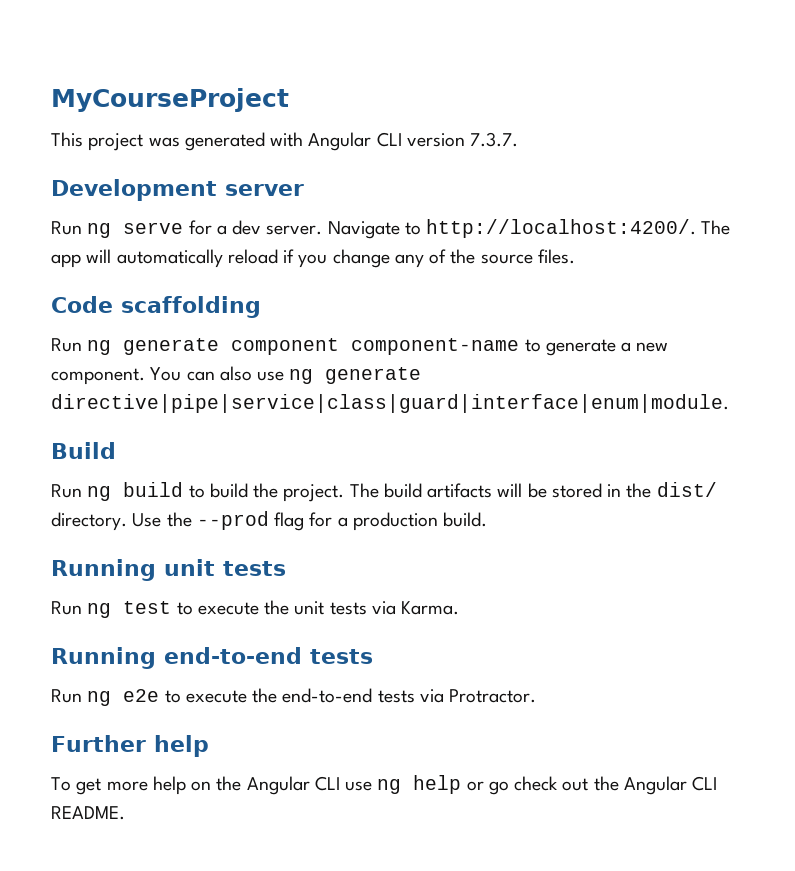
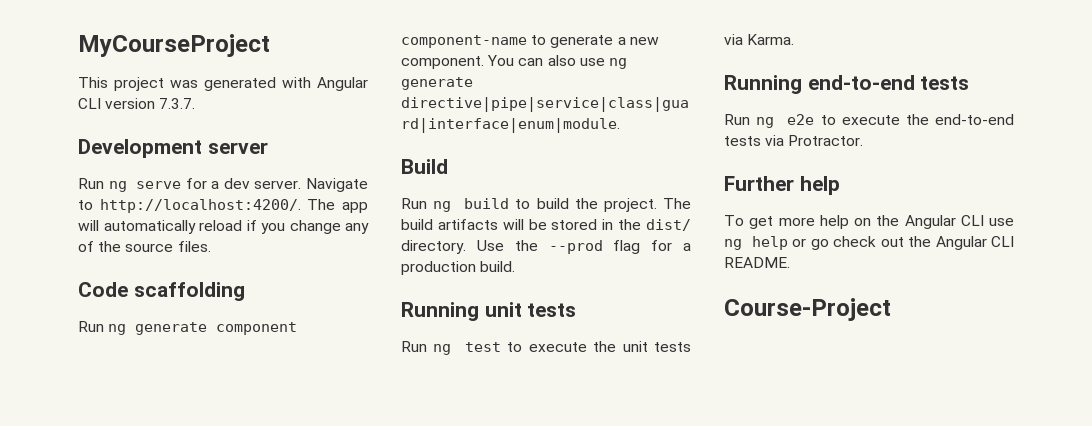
+ Course-Project

